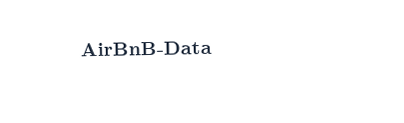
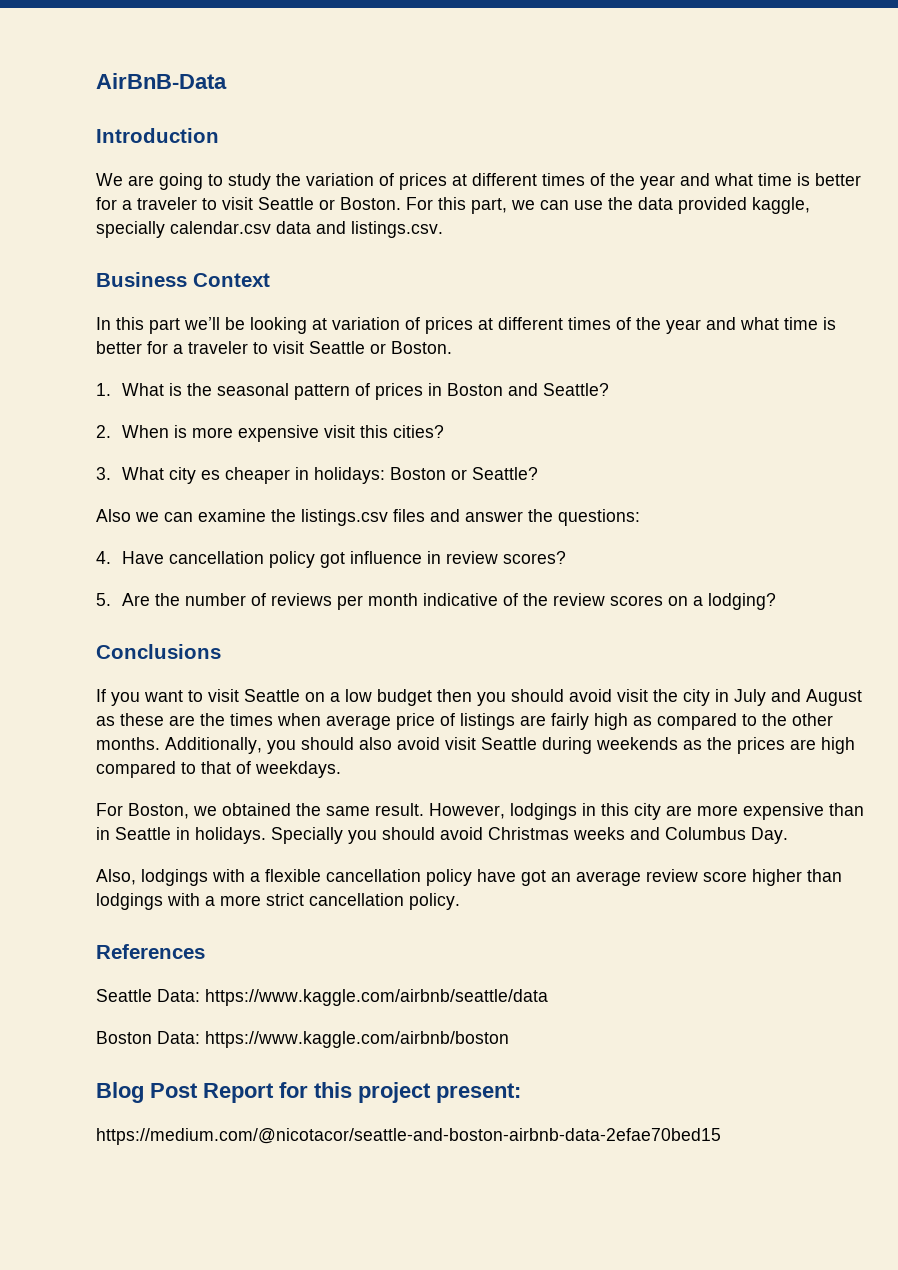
+ Introduction
+ We are going to study the variation of prices at different times of the year and what time is better for a traveler to visit Seattle or Boston. For this part, we can use the data provided kaggle, specially calendar.csv data and listings.csv.
+ Business Context
+ In this part we’ll be looking at variation of prices at different times of the year and what time is better for a traveler to visit Seattle or Boston.
+ 1. What is the seasonal pattern of prices in Boston and Seattle?
+ 2. When is more expensive visit this cities?
+ 3. What city es cheaper in holidays: Boston or Seattle?
+ Also we can examine the listings.csv files and answer the questions:
+ 4. Have cancellation policy got influence in review scores?
+ 5. Are the number of reviews per month indicative of the review scores on a lodging?
+ Conclusions
+ If you want to visit Seattle on a low budget then you should avoid visit the city in July and August as these are the times when average price of listings are fairly high as compared to the other months. Additionally, you should also avoid visit Seattle during weekends as the prices are high compared to that of weekdays.
+ For Boston, we obtained the same result. However, lodgings in this city are more expensive than in Seattle in holidays. Specially you should avoid Christmas weeks and Columbus Day.
+ Also, lodgings with a flexible cancellation policy have got an average review score higher than lodgings with a more strict cancellation policy.
+ References
+ Seattle Data: https://www.kaggle.com/airbnb/seattle/data
+ Boston Data: https://www.kaggle.com/airbnb/boston
+ Blog Post Report for this project present:
+ https://medium.com/@nicotacor/seattle-and-boston-airbnb-data-2efae70bed15

